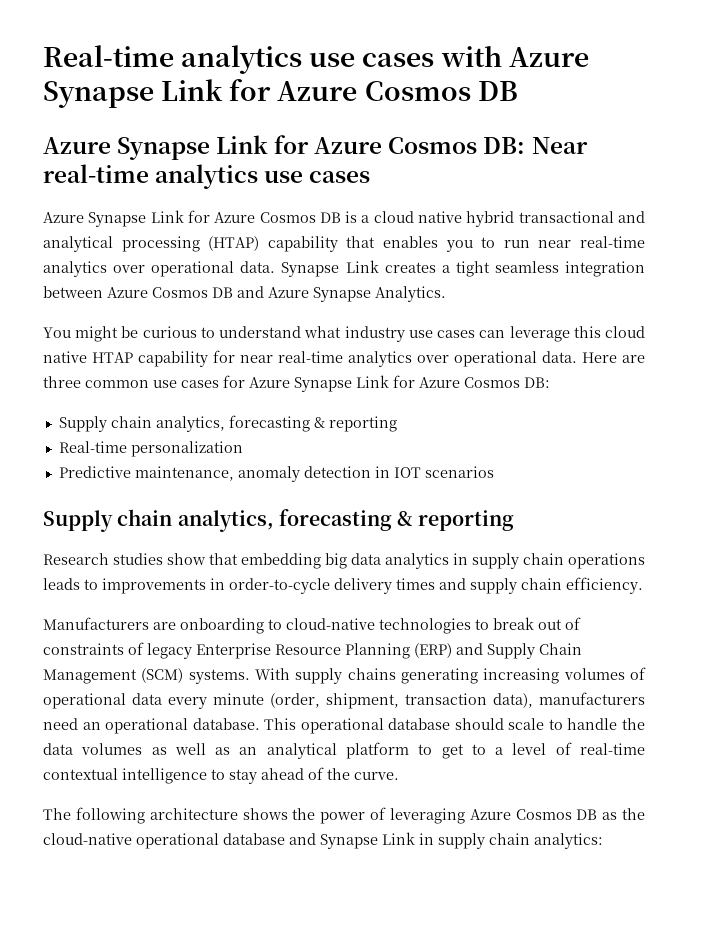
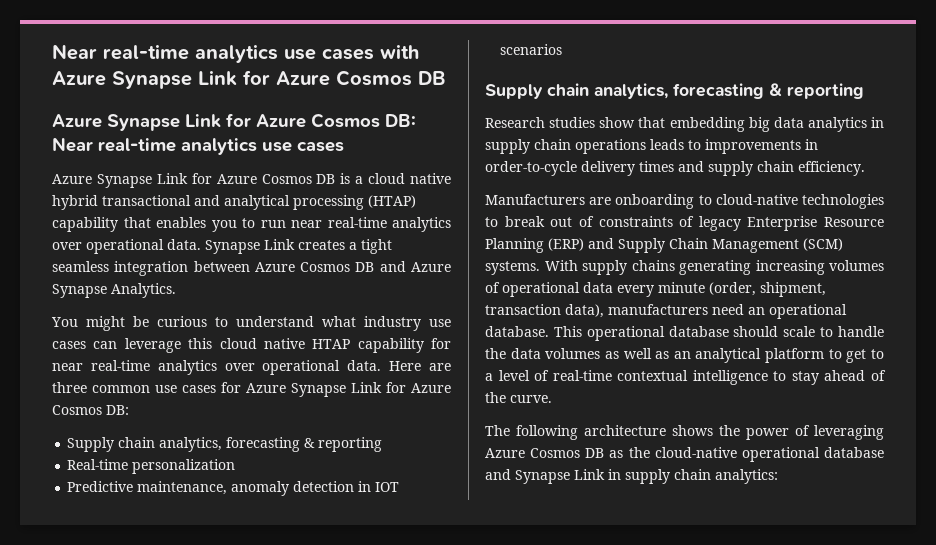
- Real-time analytics use cases with Azure Synapse Link for Azure Cosmos DB
+ Near real-time analytics use cases with Azure Synapse Link for Azure Cosmos DB

